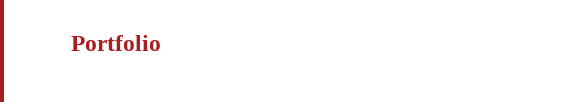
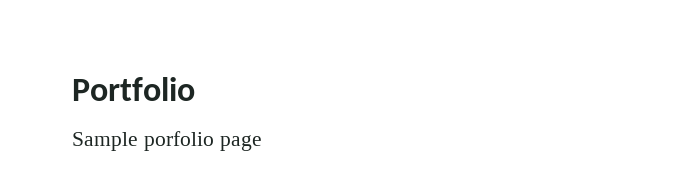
+ Sample porfolio page

